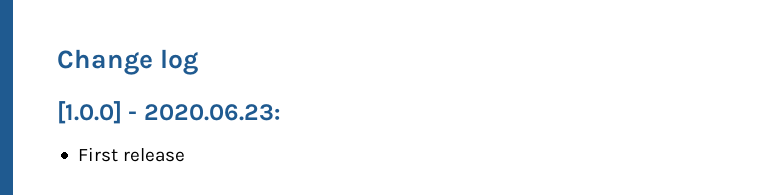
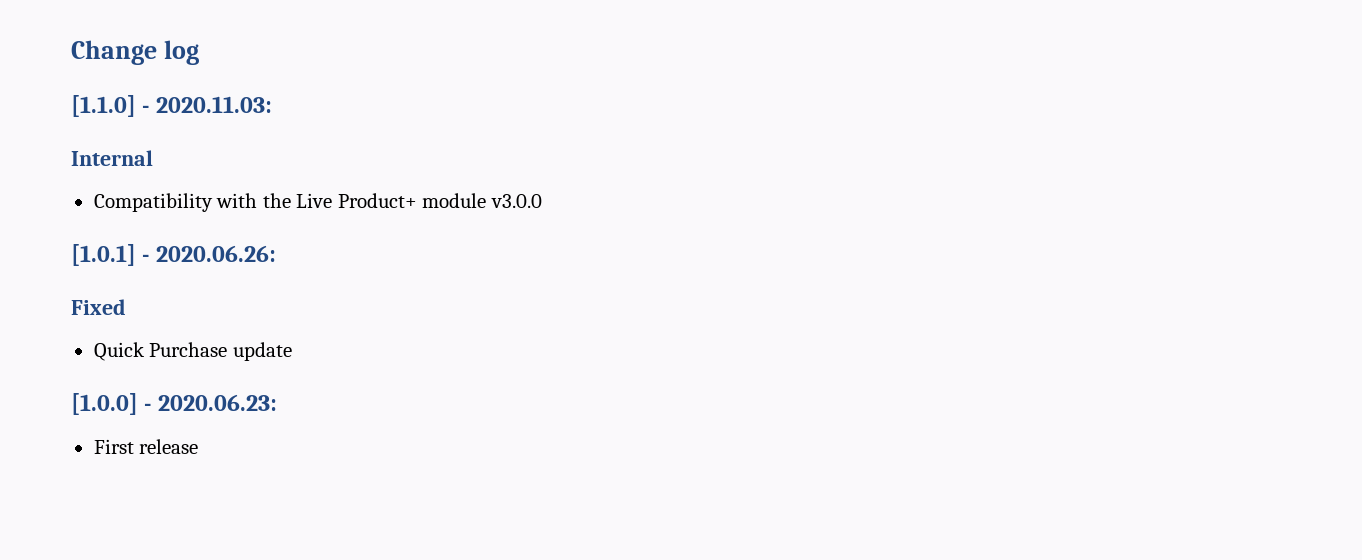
+ [1.1.0] - 2020.11.03:
+ Internal
+ Compatibility with the Live Product+ module v3.0.0
+ [1.0.1] - 2020.06.26:
+ Fixed
+ Quick Purchase update

